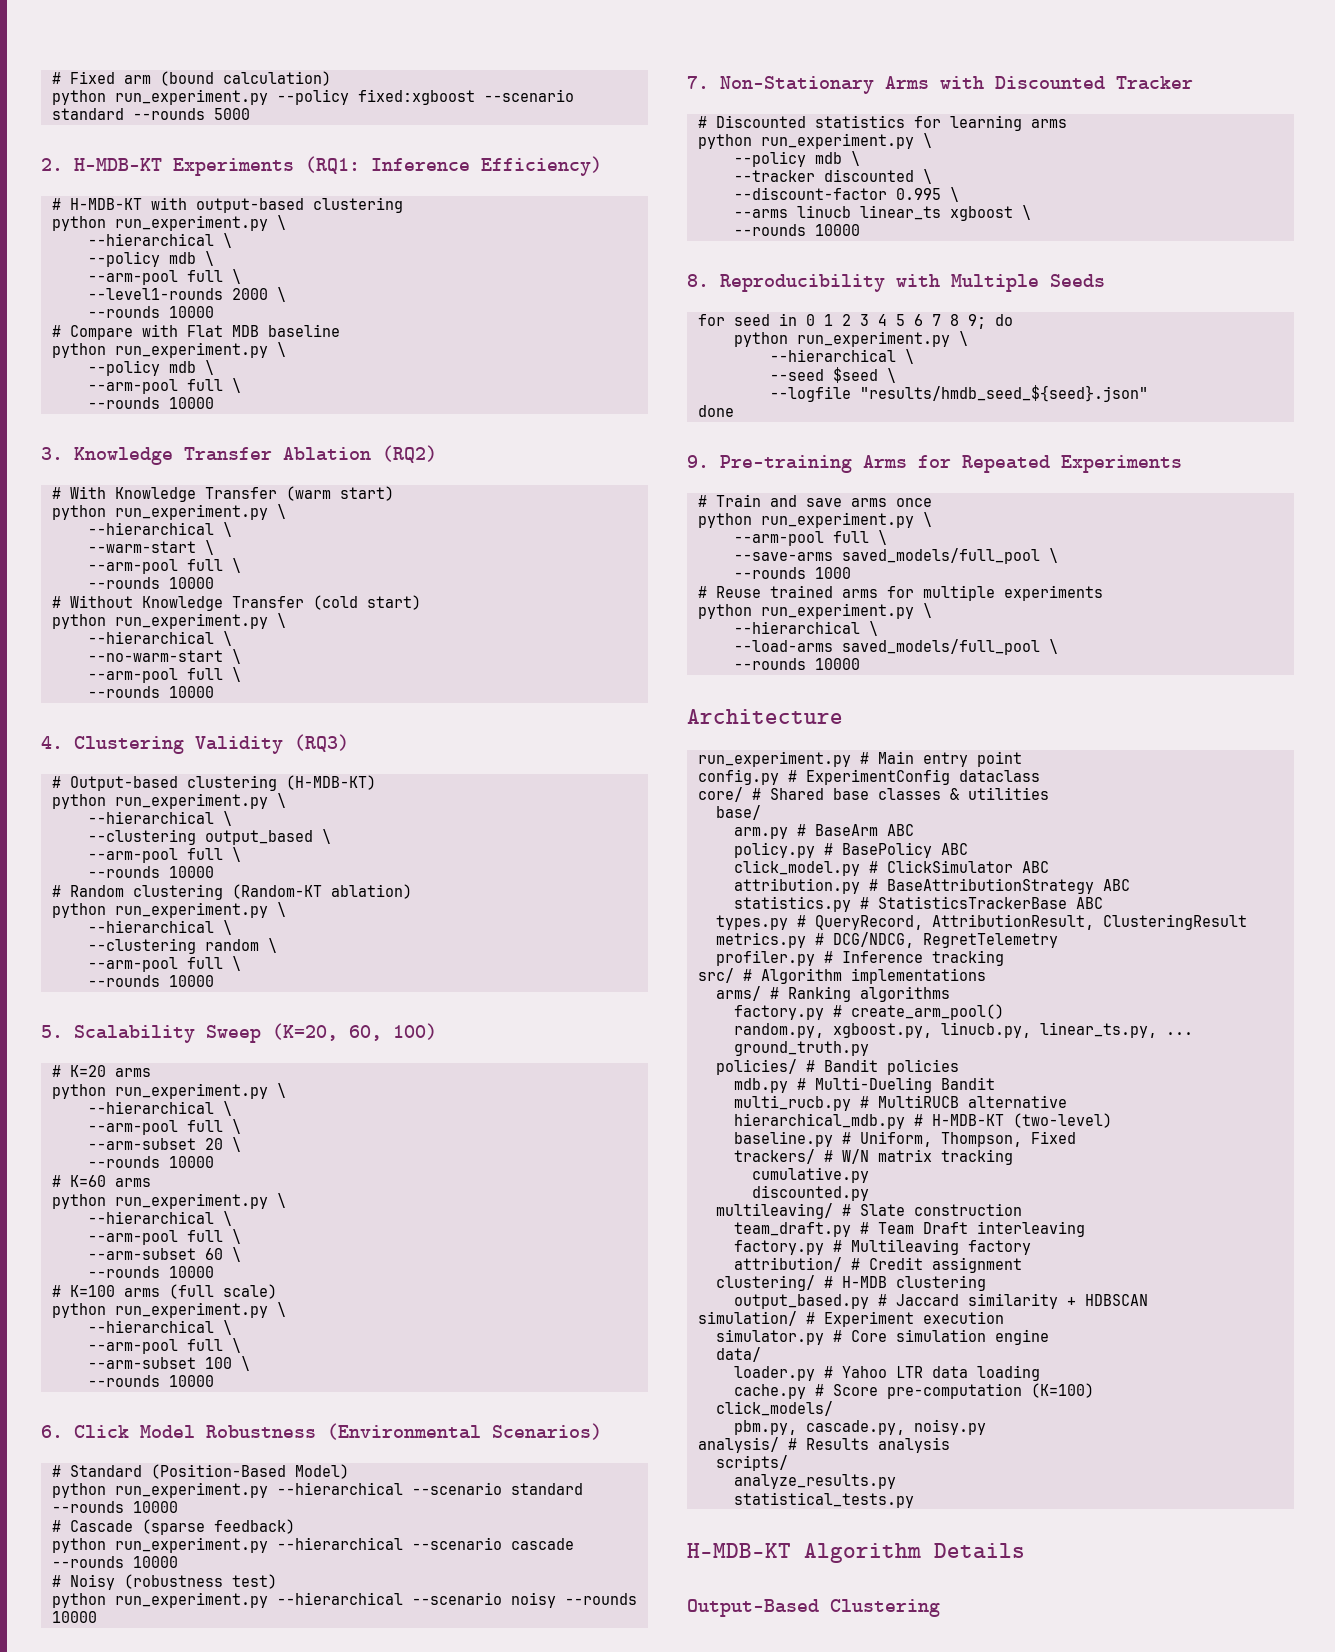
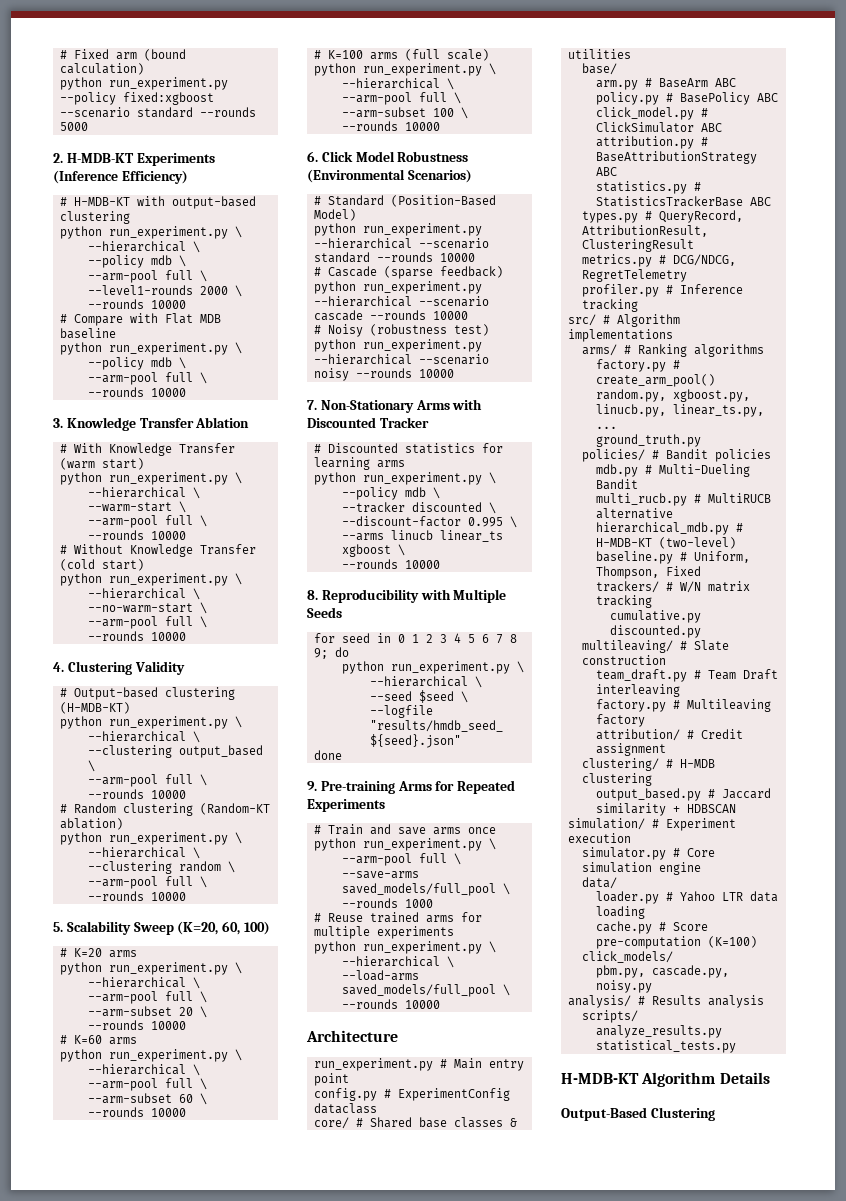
- 2. H-MDB-KT Experiments (RQ1: Inference Efficiency)
+ 2. H-MDB-KT Experiments (Inference Efficiency)
- 3. Knowledge Transfer Ablation (RQ2)
+ 3. Knowledge Transfer Ablation
- 4. Clustering Validity (RQ3)
+ 4. Clustering Validity

